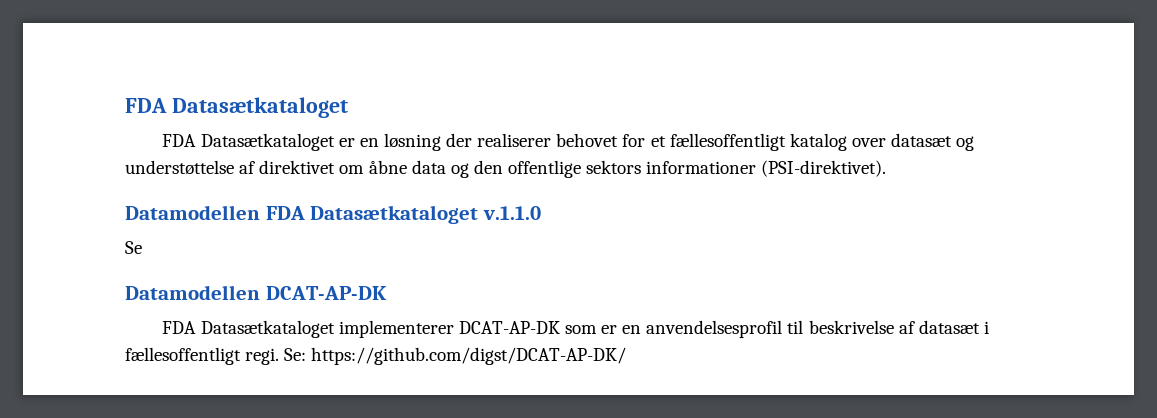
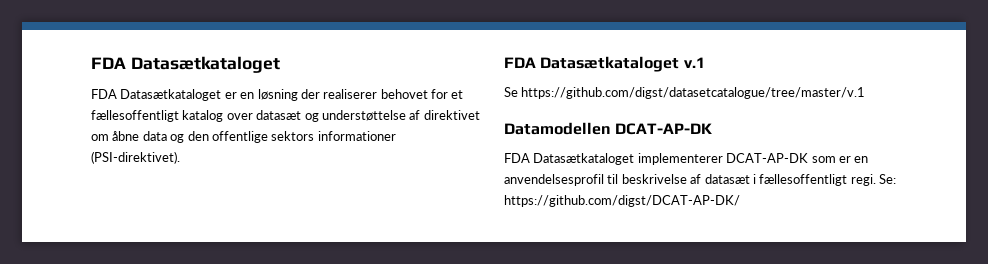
- Datamodellen FDA Datasætkataloget v.1.1.0
+ FDA Datasætkataloget v.1
- Se
+ Se https://github.com/digst/datasetcatalogue/tree/master/v.1

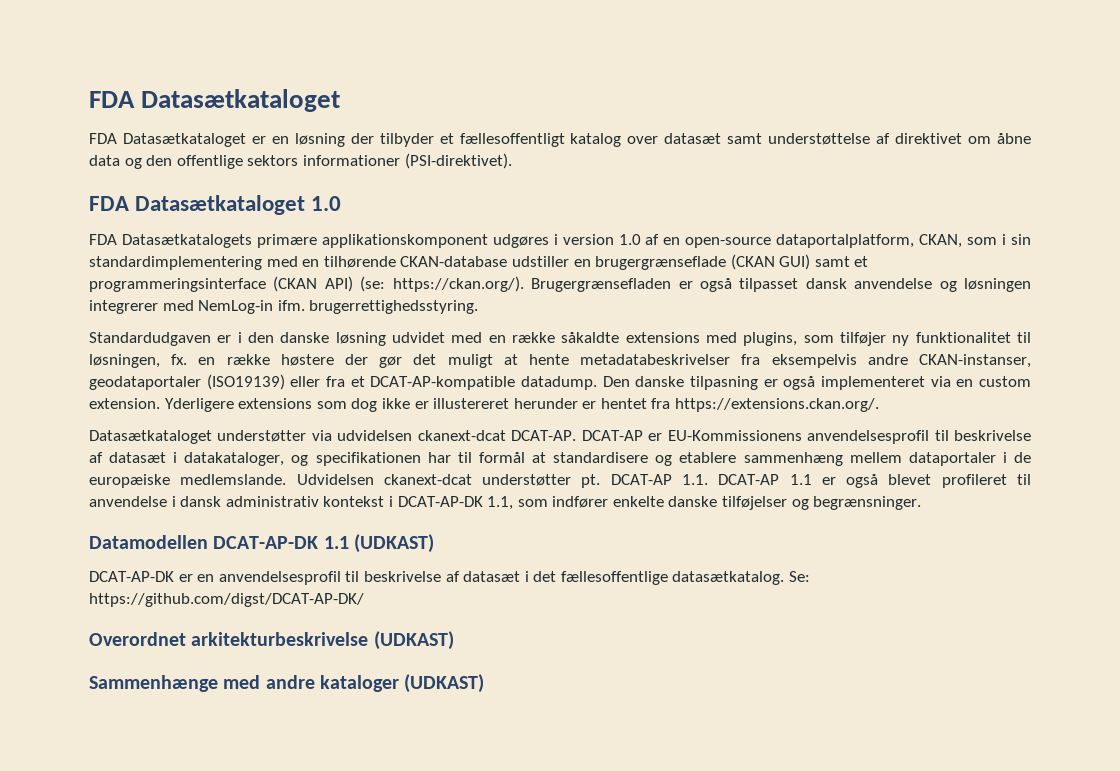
- FDA Datasætkataloget er en løsning der realiserer behovet for et fællesoffentligt katalog over datasæt og understøttelse af direktivet om åbne data og den offentlige sektors informationer (PSI-direktivet).
+ FDA Datasætkataloget er en løsning der tilbyder et fællesoffentligt katalog over datasæt samt understøttelse af direktivet om åbne data og den offentlige sektors informationer (PSI-direktivet).
- FDA Datasætkataloget v.1
- Se https://github.com/digst/datasetcatalogue/tree/master/v.1
- Datamodellen DCAT-AP-DK
- FDA Datasætkataloget implementerer DCAT-AP-DK som er en anvendelsesprofil til beskrivelse af datasæt i fællesoffentligt regi.
+ FDA Datasætkataloget 1.0
+ FDA Datasætkatalogets primære applikationskomponent udgøres i version 1.0 af en open-source dataportalplatform, CKAN, som i sin standardimplementering med en tilhørende CKAN-database udstiller en brugergrænseflade (CKAN GUI) samt et programmeringsinterface (CKAN API) (se: https://ckan.org/). Brugergrænsefladen er også tilpasset dansk anvendelse og løsningen integrerer med NemLog-in ifm. brugerrettighedsstyring.
+ Standardudgaven er i den danske løsning udvidet med en række såkaldte extensions med plugins, som tilføjer ny funktionalitet til løsningen, fx. en række høstere der gør det muligt at hente metadatabeskrivelser fra eksempelvis andre CKAN-instanser, geodataportaler (ISO19139) eller fra et DCAT-AP-kompatible datadump. Den danske tilpasning er også implementeret via en custom extension. Yderligere extensions som dog ikke er illustereret herunder er hentet fra https://extensions.ckan.org/.
+ Datasætkataloget understøtter via udvidelsen ckanext-dcat DCAT-AP. DCAT-AP er EU-Kommissionens anvendelsesprofil til beskrivelse af datasæt i datakataloger, og specifikationen har til formål at standardisere og etablere sammenhæng mellem dataportaler i de europæiske medlemslande. Udvidelsen ckanext-dcat understøtter pt. DCAT-AP 1.1. DCAT-AP 1.1 er også blevet profileret til anvendelse i dansk administrativ kontekst i DCAT-AP-DK 1.1, som indfører enkelte danske tilføjelser og begrænsninger.
+ Datamodellen DCAT-AP-DK 1.1 (UDKAST)
+ DCAT-AP-DK er en anvendelsesprofil til beskrivelse af datasæt i det fællesoffentlige datasætkatalog.
+ Overordnet arkitekturbeskrivelse (UDKAST)
+ Sammenhænge med andre kataloger (UDKAST)

